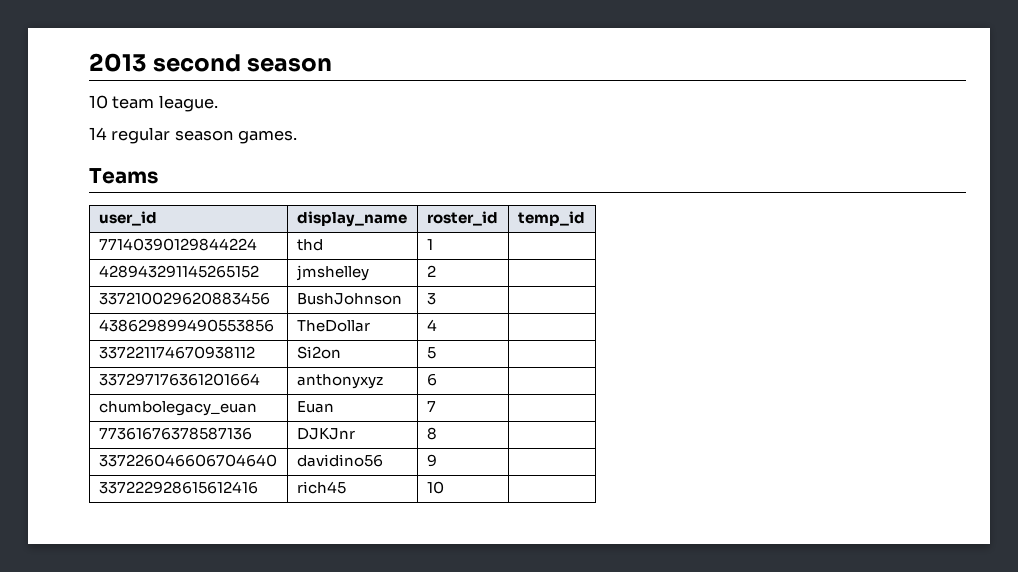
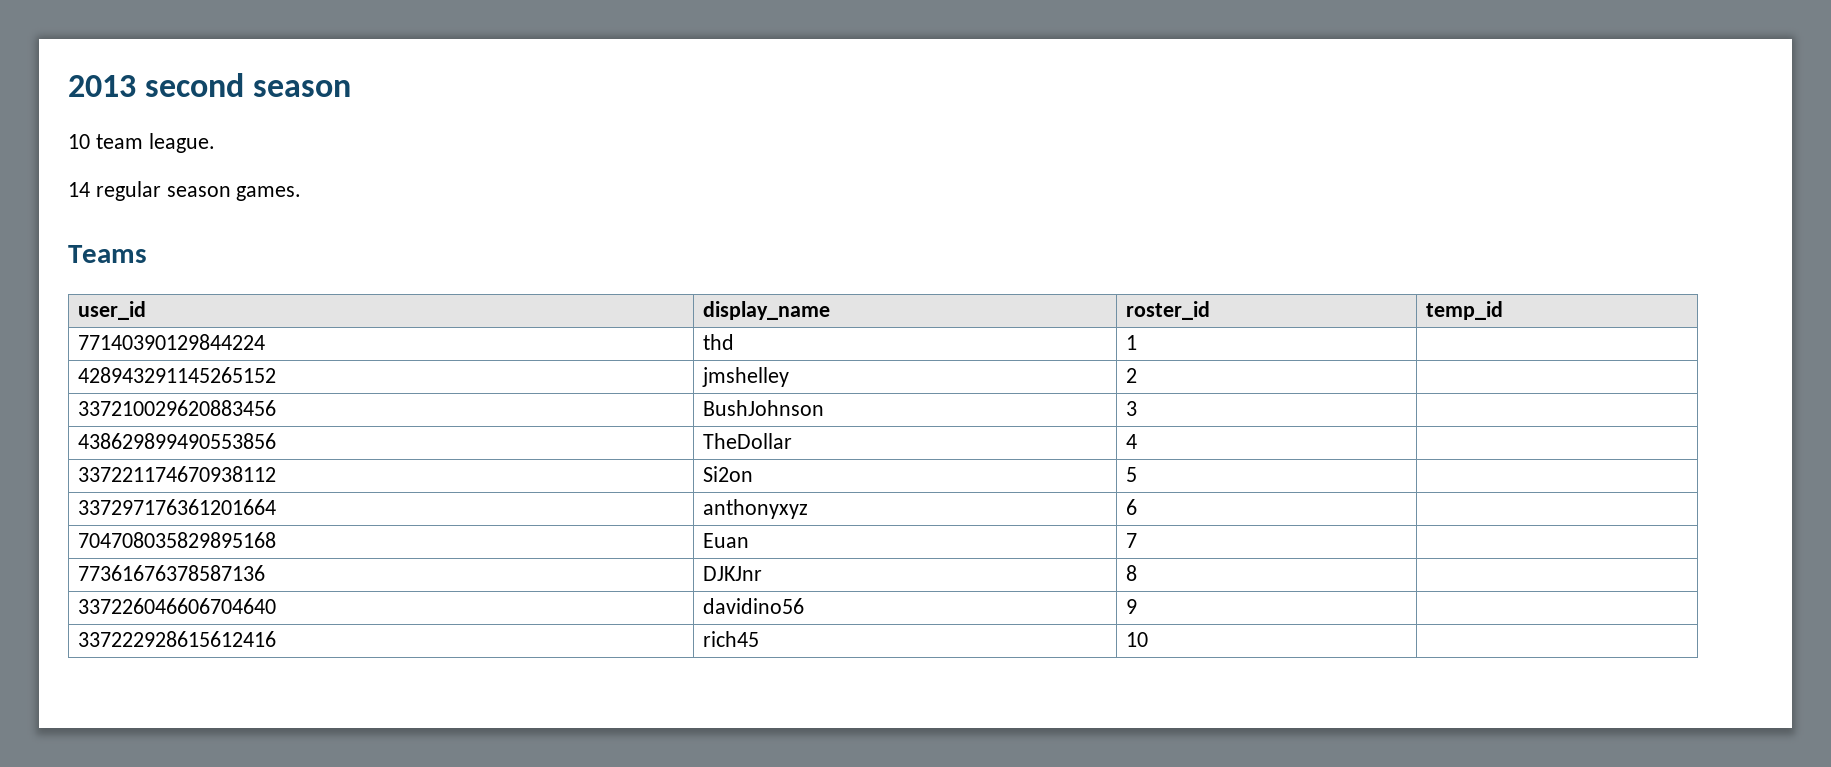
- chumbolegacy_euan | Euan | 7 |
+ 704708035829895168 | Euan | 7 |

